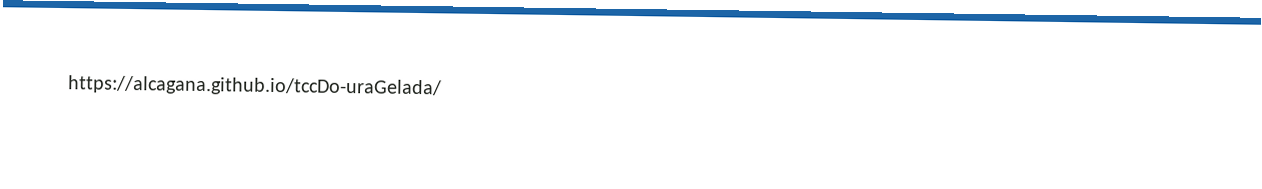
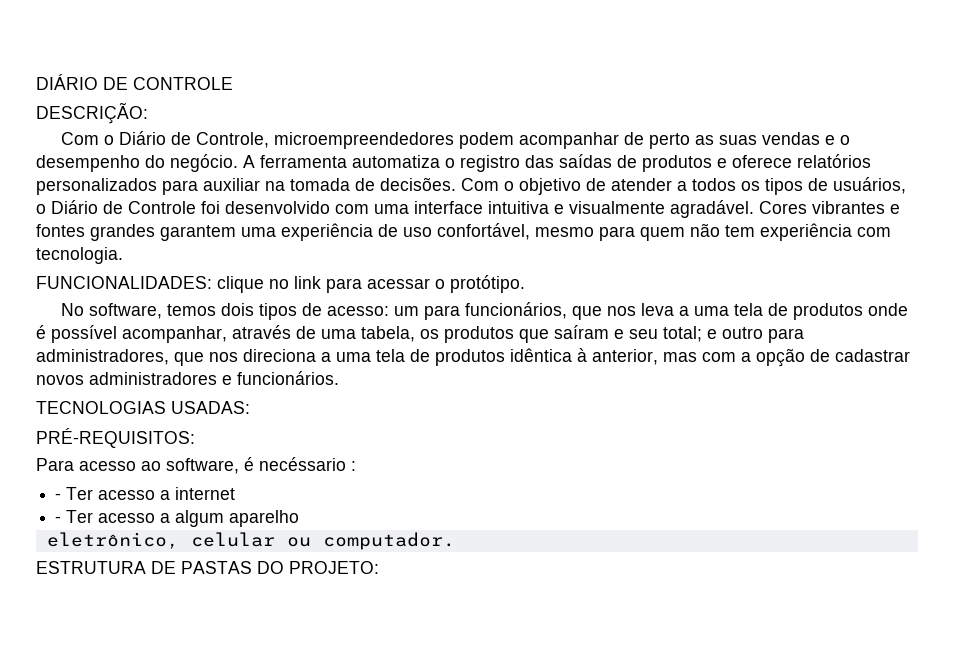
- https://alcagana.github.io/tccDo-uraGelada/
+ DIÁRIO DE CONTROLE
+ DESCRIÇÃO:
+ Com o Diário de Controle, microempreendedores podem acompanhar de perto as suas vendas e o desempenho do negócio. A ferramenta automatiza o registro das saídas de produtos e oferece relatórios personalizados para auxiliar na tomada de decisões. Com o objetivo de atender a todos os tipos de usuários, o Diário de Controle foi desenvolvido com uma interface intuitiva e visualmente agradável. Cores vibrantes e fontes grandes garantem uma experiência de uso confortável, mesmo para quem não tem experiência com tecnologia.
+ FUNCIONALIDADES: clique no link para acessar o protótipo.
+ No software, temos dois tipos de acesso: um para funcionários, que nos leva a uma tela de produtos onde é possível acompanhar, através de uma tabela, os produtos que saíram e seu total; e outro para administradores, que nos direciona a uma tela de produtos idêntica à anterior, mas com a opção de cadastrar novos administradores e funcionários.
+ TECNOLOGIAS USADAS:
+ PRÉ-REQUISITOS:
+ Para acesso ao software, é necéssario :
+ - Ter acesso a internet
+ - Ter acesso a algum aparelho
+ eletrônico, celular ou computador.
+ ESTRUTURA DE PASTAS DO PROJETO:

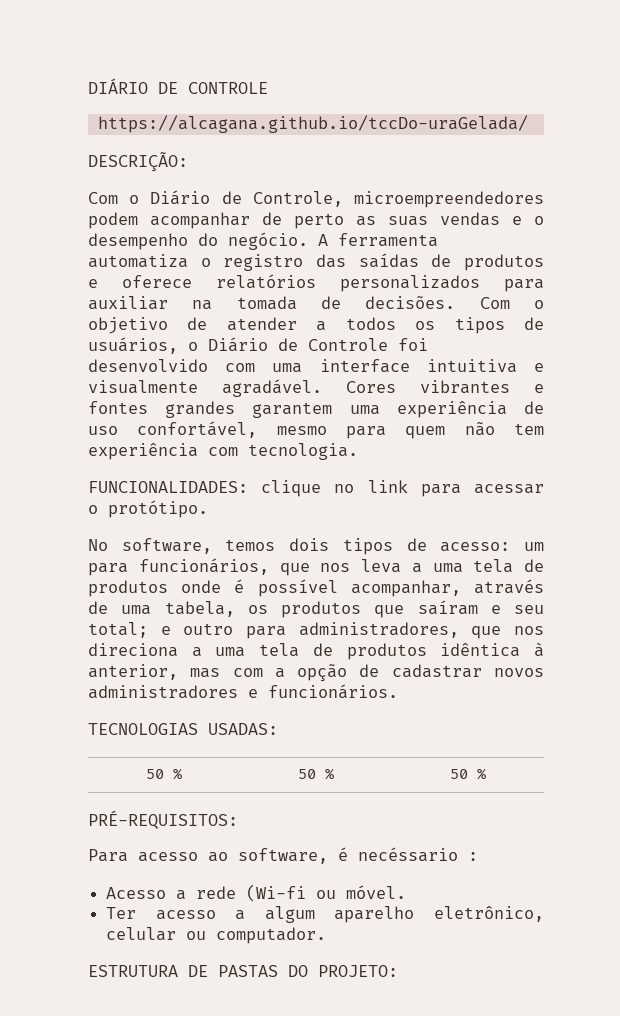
+ https://alcagana.github.io/tccDo-uraGelada/
+ 50 % | 50 % | 50 %
- - Ter acesso a internet
- - Ter acesso a algum aparelho
- eletrônico, celular ou computador.
+ Acesso a rede (Wi-fi ou móvel.
+ Ter acesso a algum aparelho eletrônico, celular ou computador.

